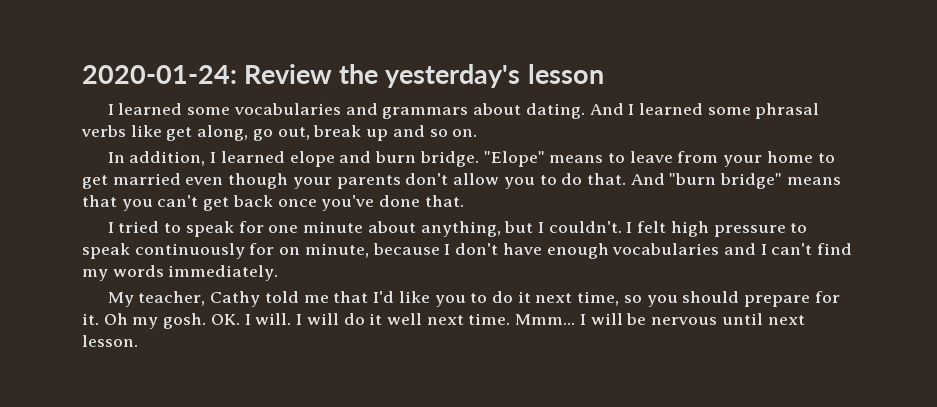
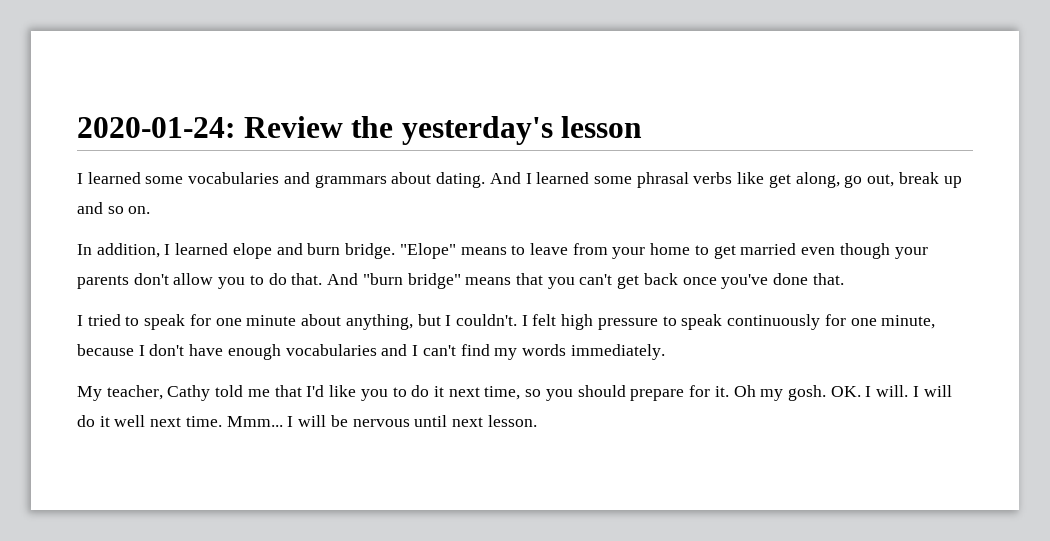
- I felt high pressure to speak continuously for on minute, because I don't have enough vocabularies and I can't find my words immediately.
+ I felt high pressure to speak continuously for one minute, because I don't have enough vocabularies and I can't find my words immediately.

